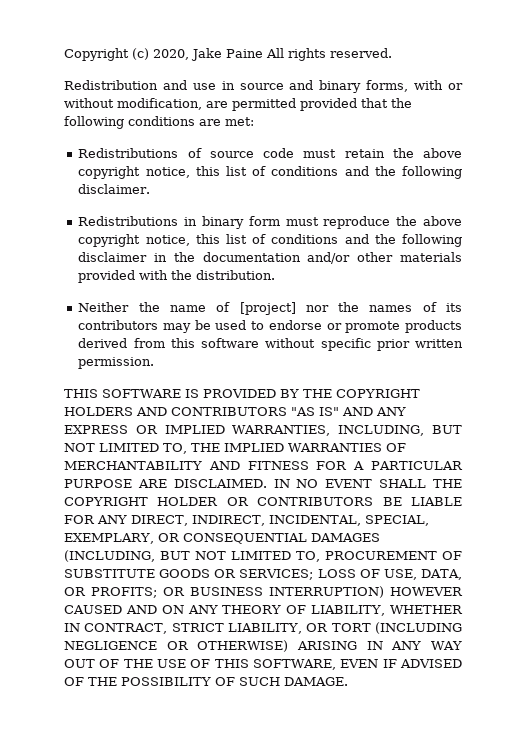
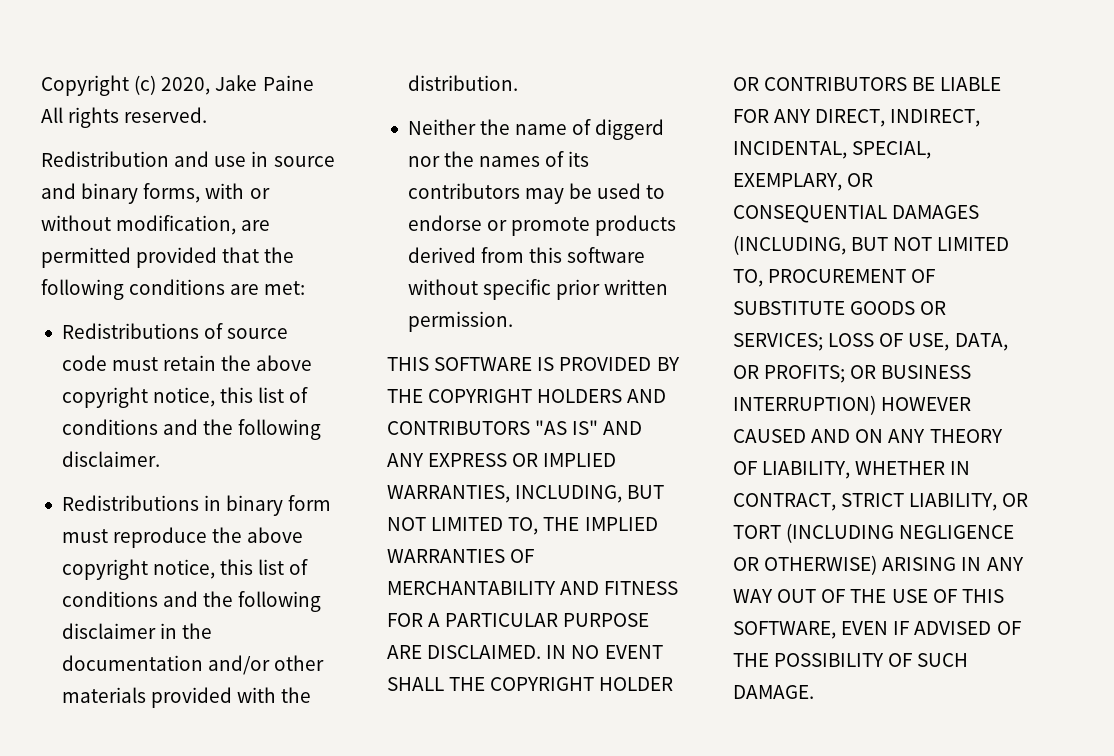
- Neither the name of [project] nor the names of its contributors may be used to endorse or promote products derived from this software without specific prior written permission.
+ Neither the name of diggerd nor the names of its contributors may be used to endorse or promote products derived from this software without specific prior written permission.

